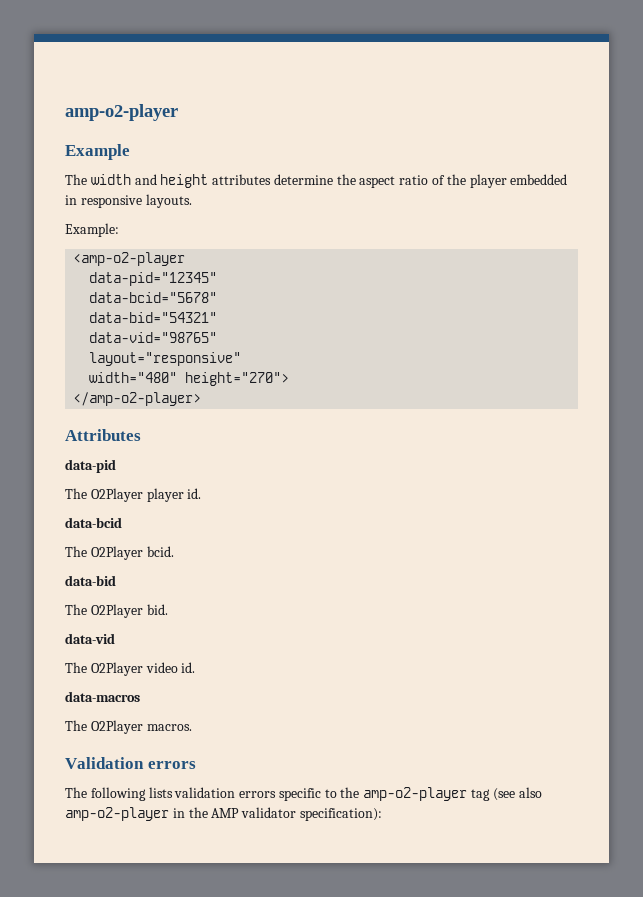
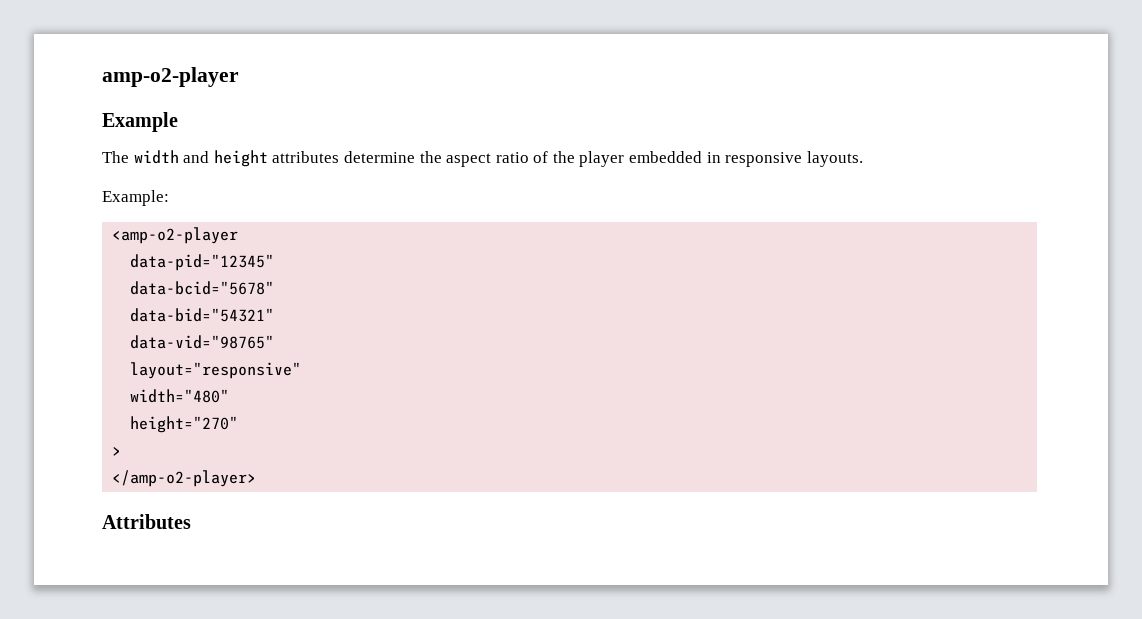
- width="480" height="270">
+ width="480"
+ height="270"
+ >
- data-pid
- The O2Player player id.
- data-bcid
- The O2Player bcid.
- data-bid
- The O2Player bid.
- data-vid
- The O2Player video id.
- data-macros
- The O2Player macros.
- Validation errors
- The following lists validation errors specific to the amp-o2-player tag (see also amp-o2-player in the AMP validator specification):

